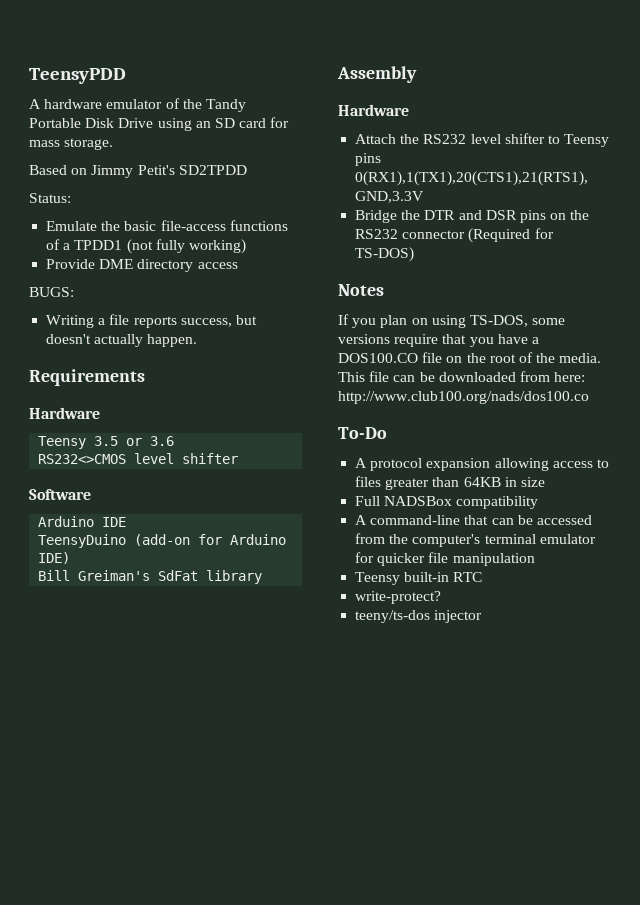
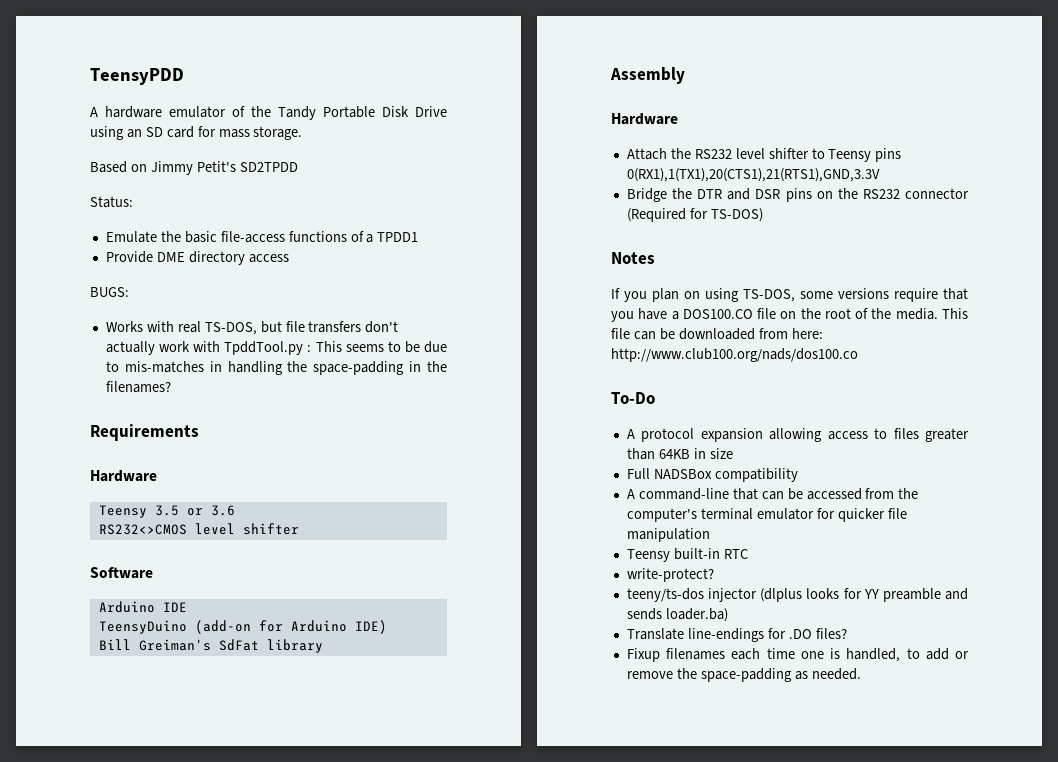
- Emulate the basic file-access functions of a TPDD1 (not fully working)
+ Emulate the basic file-access functions of a TPDD1
- Writing a file reports success, but doesn't actually happen.
+ Works with real TS-DOS, but file transfers don't actually work with TpddTool.py : This seems to be due to mis-matches in handling the space-padding in the filenames?
- teeny/ts-dos injector
+ teeny/ts-dos injector (dlplus looks for YY preamble and sends loader.ba)
+ Translate line-endings for .DO files?
+ Fixup filenames each time one is handled, to add or remove the space-padding as needed.

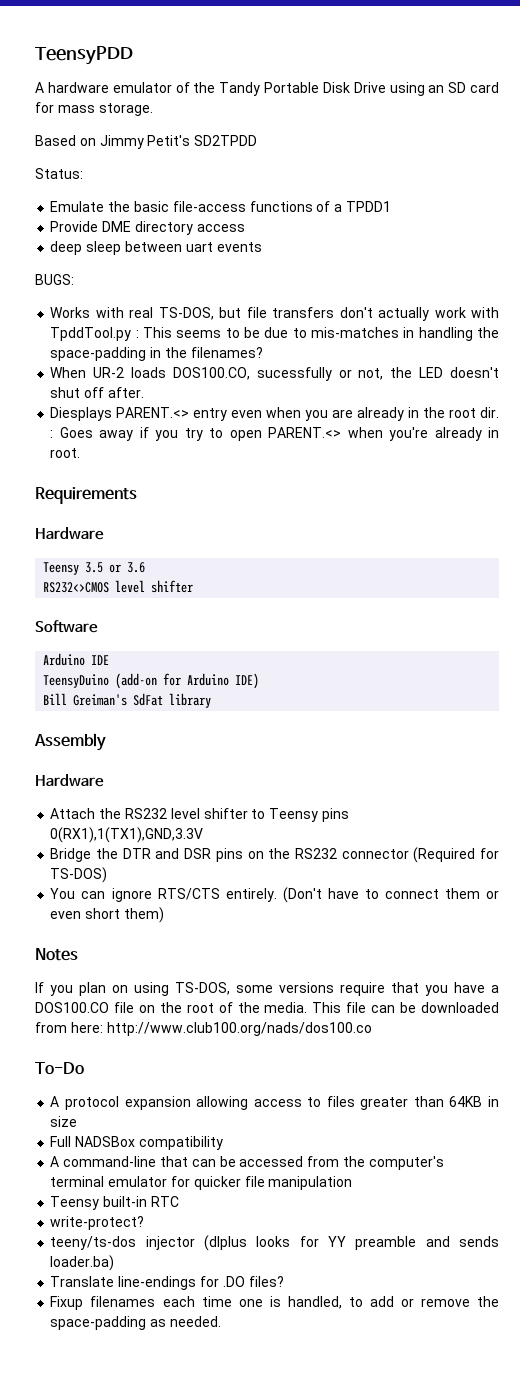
+ deep sleep between uart events
+ When UR-2 loads DOS100.CO, sucessfully or not, the LED doesn't shut off after.
+ Diesplays PARENT.<> entry even when you are already in the root dir. : Goes away if you try to open PARENT.<> when you're already in root.
- Attach the RS232 level shifter to Teensy pins 0(RX1),1(TX1),20(CTS1),21(RTS1),GND,3.3V
+ Attach the RS232 level shifter to Teensy pins 0(RX1),1(TX1),GND,3.3V
+ You can ignore RTS/CTS entirely. (Don't have to connect them or even short them)

